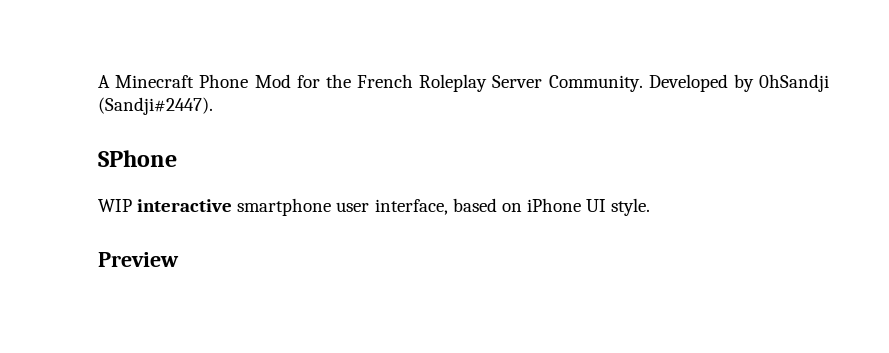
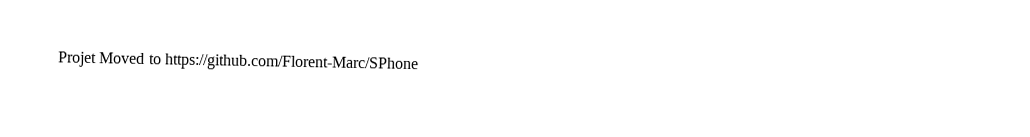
- A Minecraft Phone Mod for the French Roleplay Server Community. Developed by 0hSandji (Sandji#2447).
- SPhone
- WIP interactive smartphone user interface, based on iPhone UI style.
- Preview
+ Projet Moved to https://github.com/Florent-Marc/SPhone

